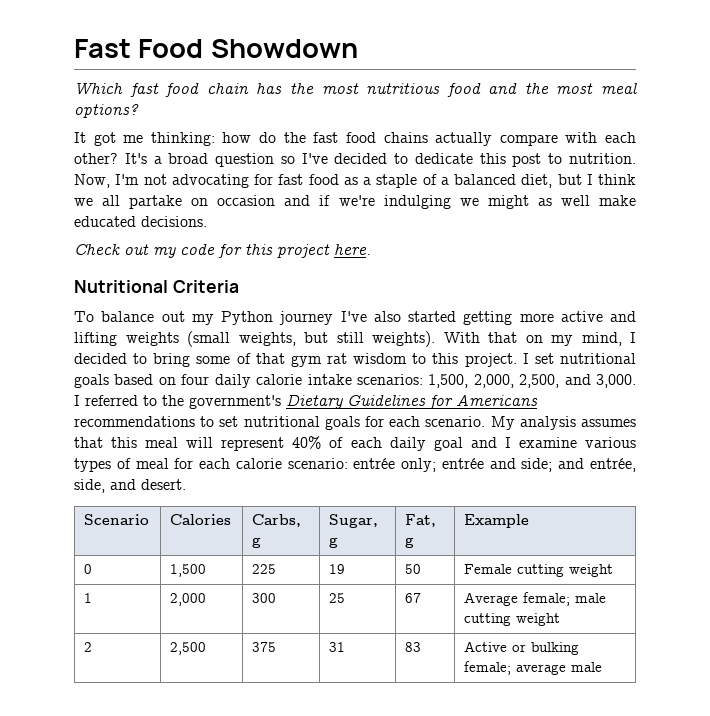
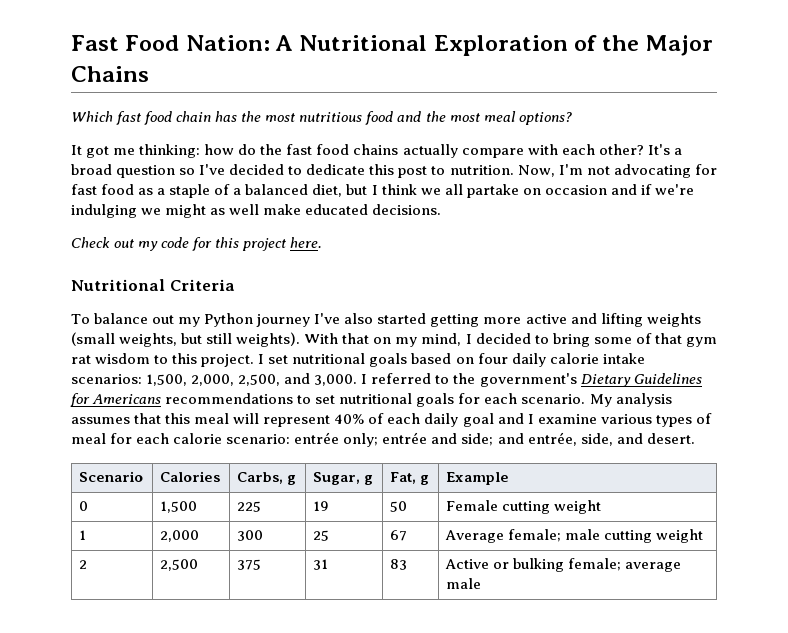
- Fast Food Showdown
+ Fast Food Nation: A Nutritional Exploration of the Major Chains

